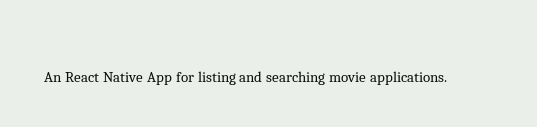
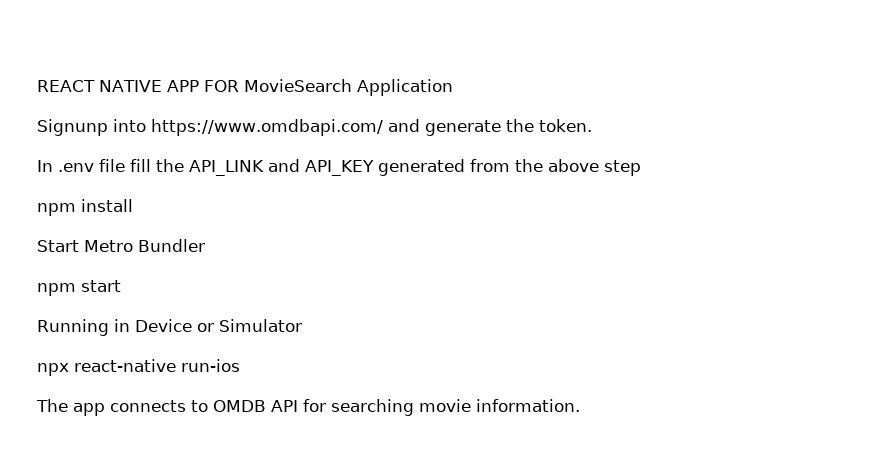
- An React Native App for listing and searching movie applications.
+ REACT NATIVE APP FOR MovieSearch Application
+ Signunp into https://www.omdbapi.com/ and generate the token.
+ In .env file fill the API_LINK and API_KEY generated from the above step
+ npm install
+ Start Metro Bundler
+ npm start
+ Running in Device or Simulator
+ npx react-native run-ios
+ The app connects to OMDB API for searching movie information.

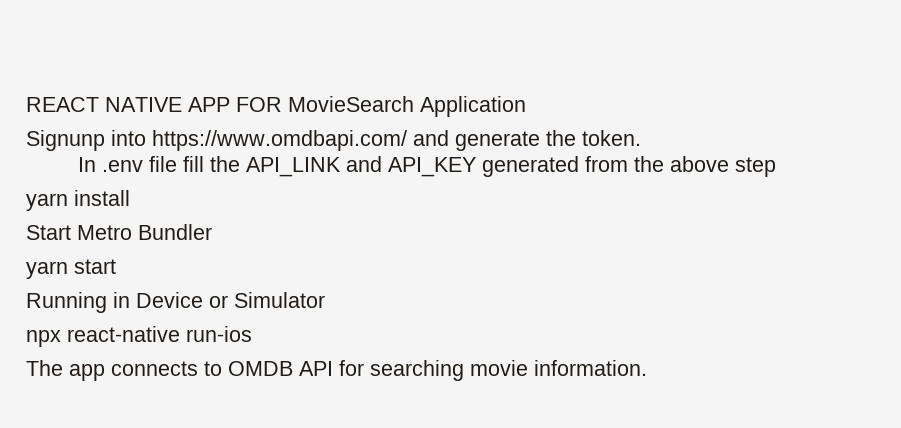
- npm install
+ yarn install
- npm start
+ yarn start

